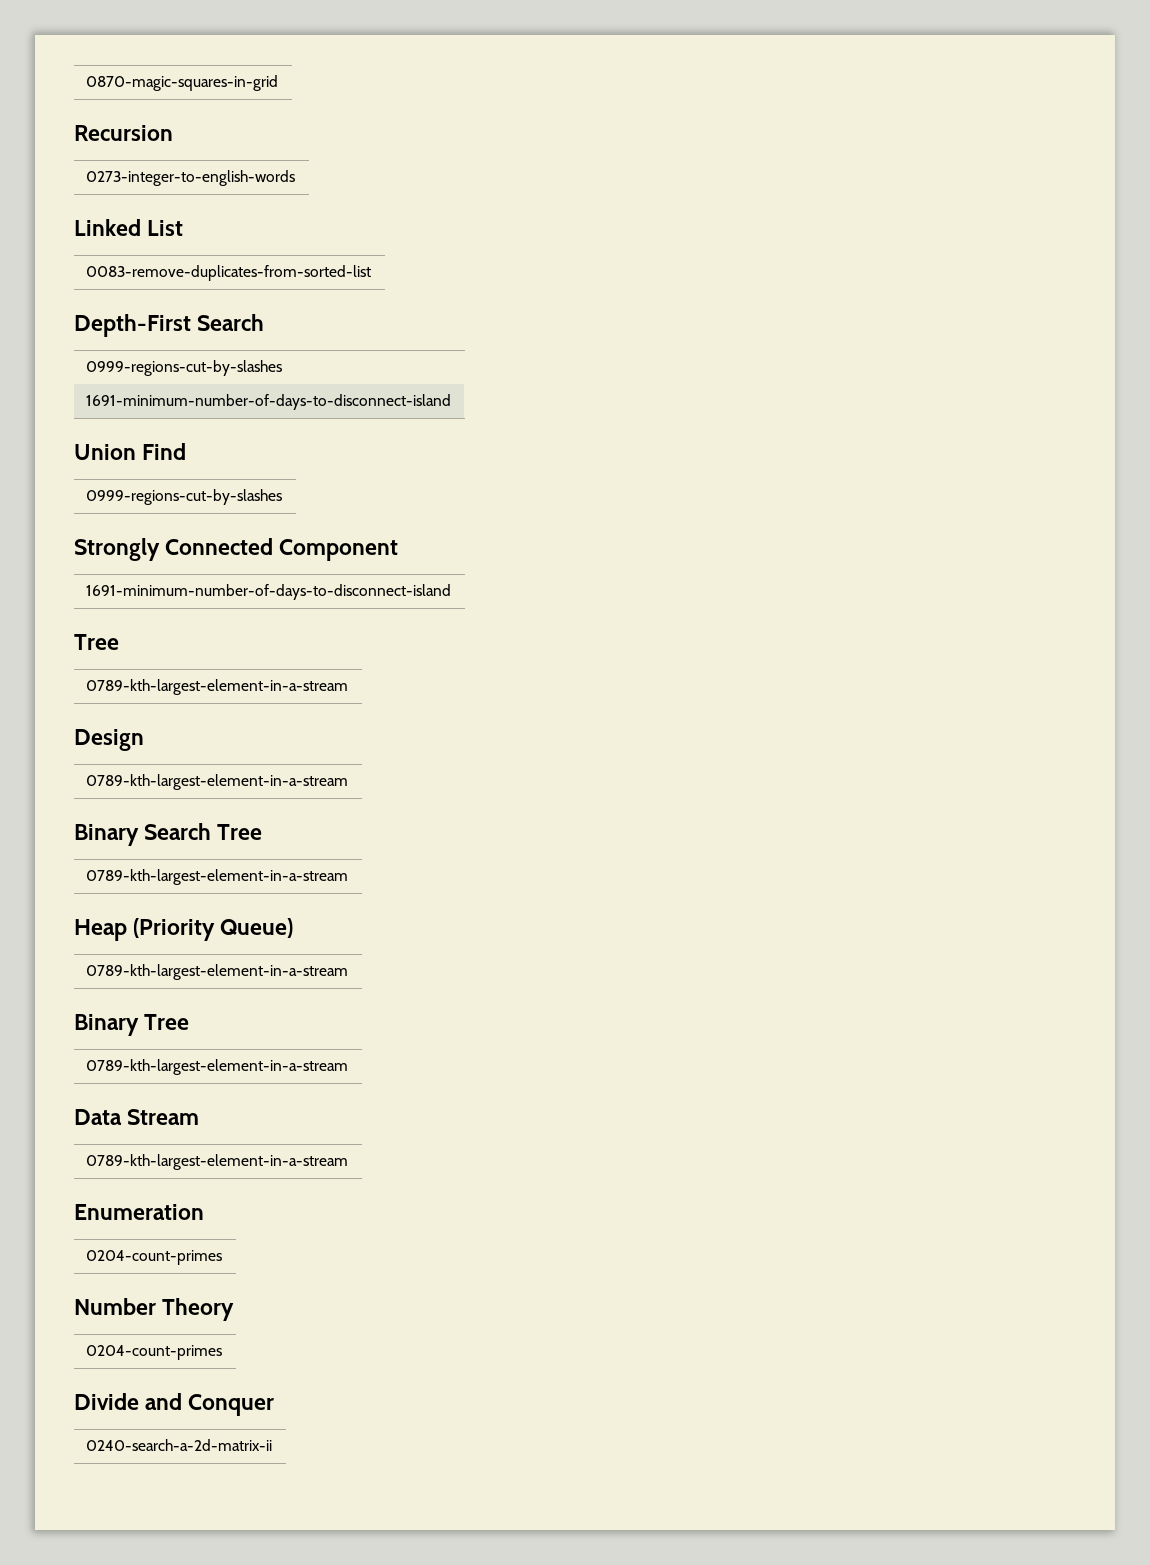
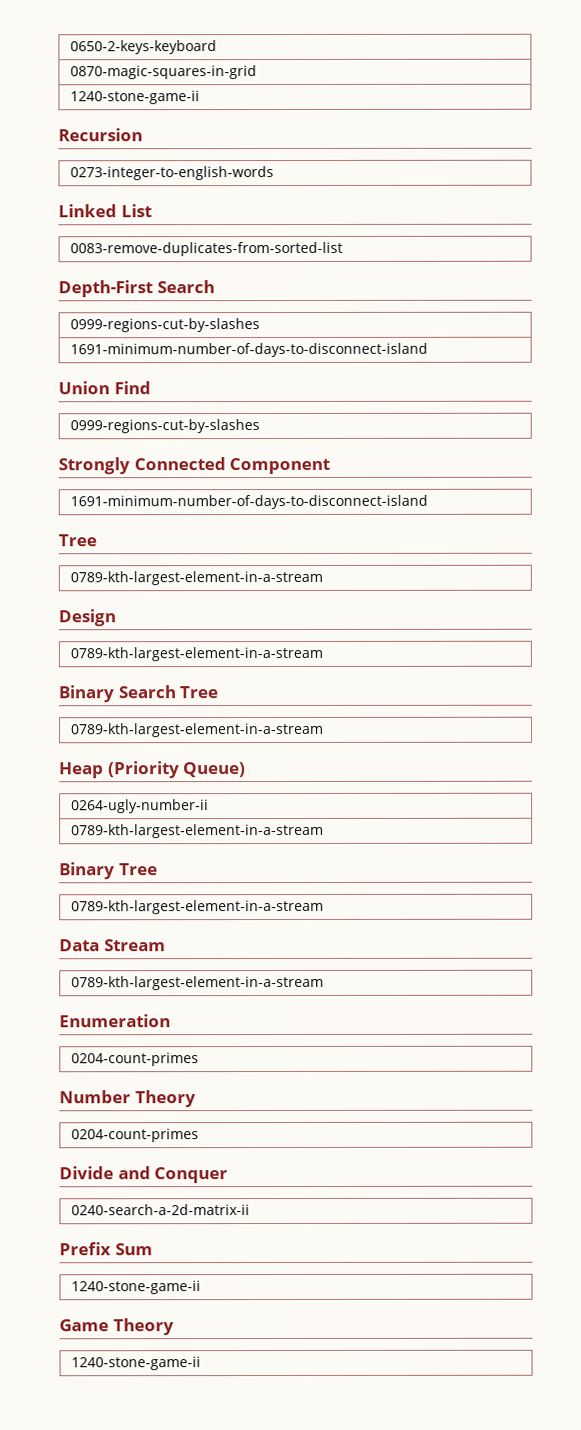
+ 0650-2-keys-keyboard
  0870-magic-squares-in-grid
+ 1240-stone-game-ii
+ 0264-ugly-number-ii
+ Prefix Sum
+ 1240-stone-game-ii
+ Game Theory
+ 1240-stone-game-ii

